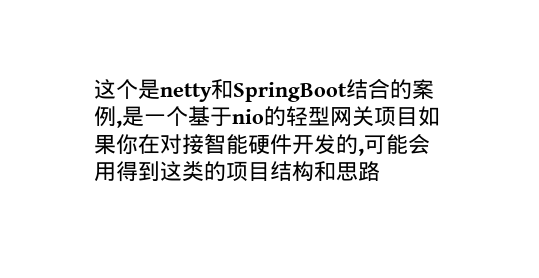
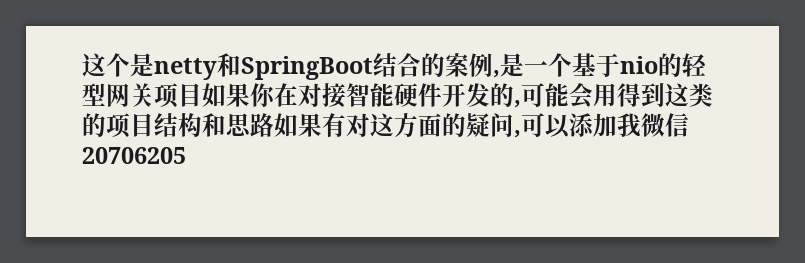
- 这个是netty和SpringBoot结合的案例,是一个基于nio的轻型网关项目如果你在对接智能硬件开发的,可能会用得到这类的项目结构和思路
+ 这个是netty和SpringBoot结合的案例,是一个基于nio的轻型网关项目如果你在对接智能硬件开发的,可能会用得到这类的项目结构和思路如果有对这方面的疑问,可以添加我微信20706205

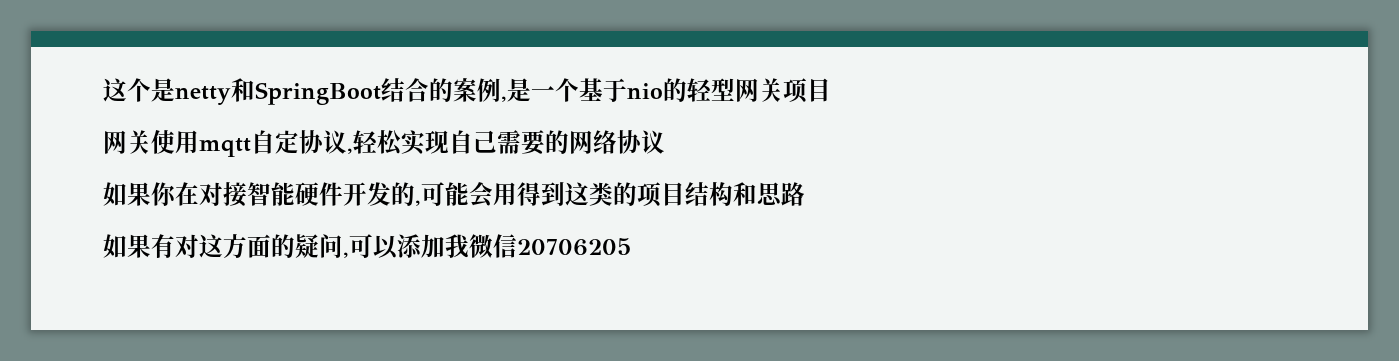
- 这个是netty和SpringBoot结合的案例,是一个基于nio的轻型网关项目如果你在对接智能硬件开发的,可能会用得到这类的项目结构和思路如果有对这方面的疑问,可以添加我微信20706205
+ 这个是netty和SpringBoot结合的案例,是一个基于nio的轻型网关项目
+ 网关使用mqtt自定协议,轻松实现自己需要的网络协议
+ 如果你在对接智能硬件开发的,可能会用得到这类的项目结构和思路
+ 如果有对这方面的疑问,可以添加我微信20706205

